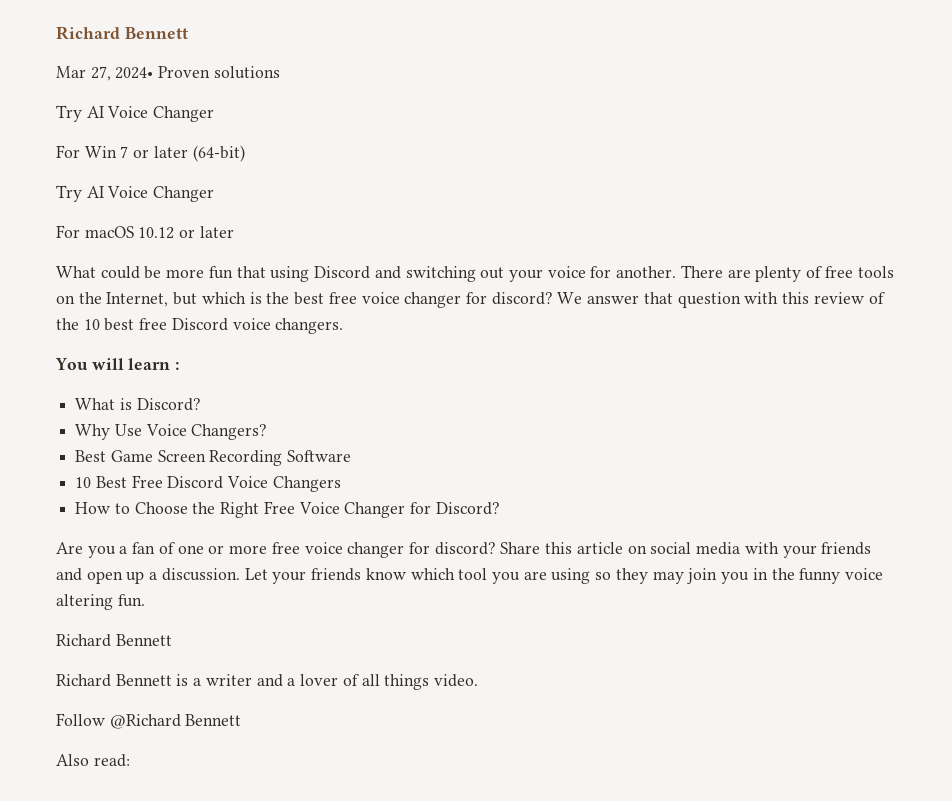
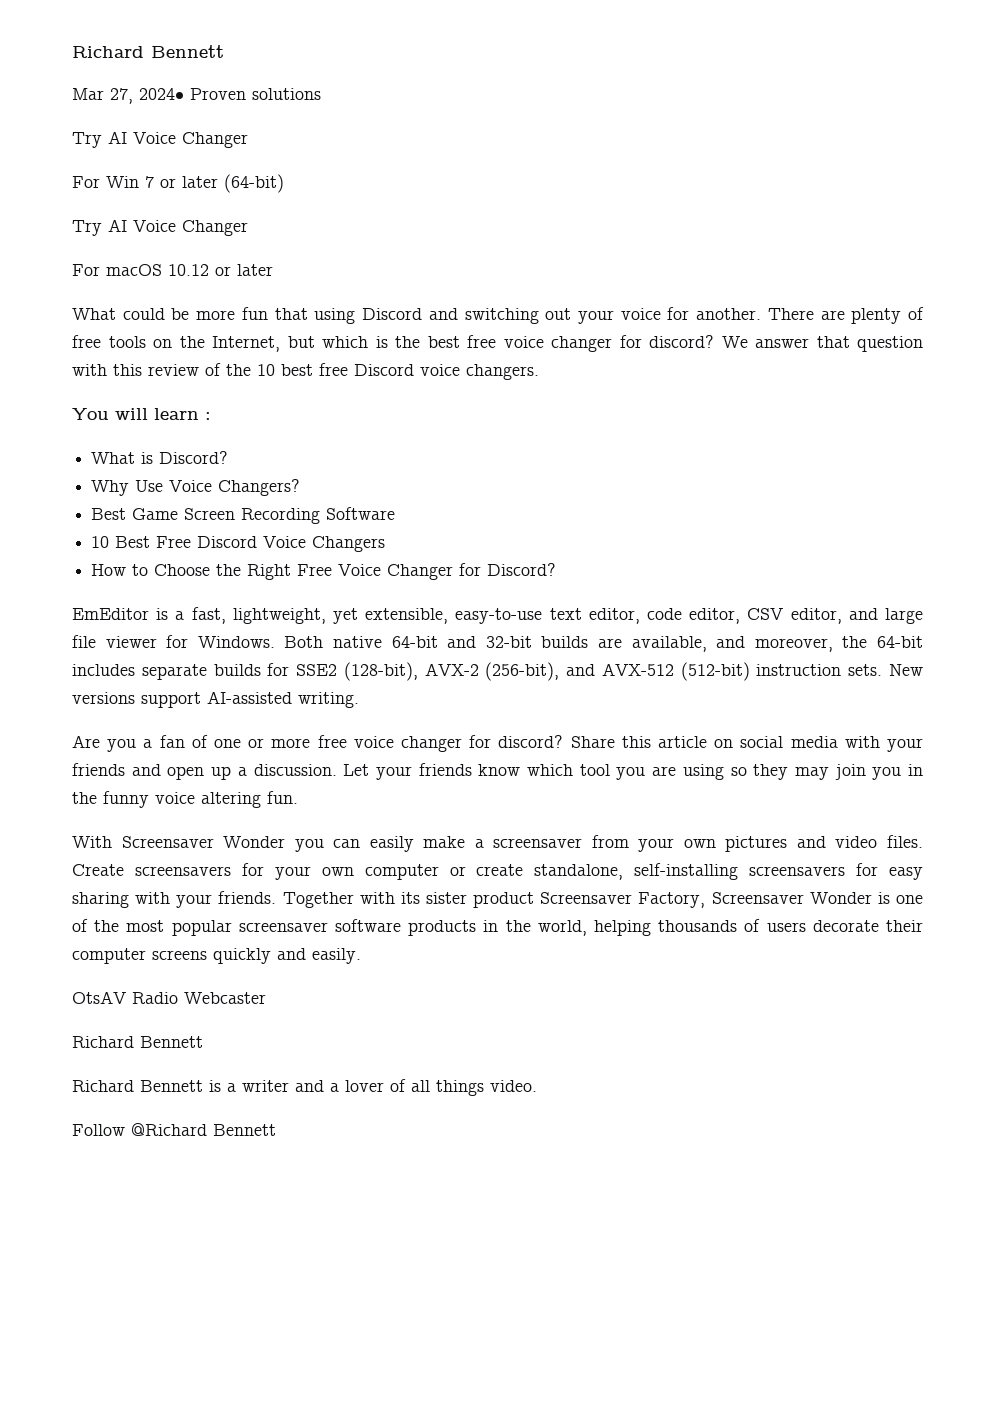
+ EmEditor is a fast, lightweight, yet extensible, easy-to-use text editor, code editor, CSV editor, and large file viewer for Windows. Both native 64-bit and 32-bit builds are available, and moreover, the 64-bit includes separate builds for SSE2 (128-bit), AVX-2 (256-bit), and AVX-512 (512-bit) instruction sets. New versions support AI-assisted writing.
+ With Screensaver Wonder you can easily make a screensaver from your own pictures and video files. Create screensavers for your own computer or create standalone, self-installing screensavers for easy sharing with your friends. Together with its sister product Screensaver Factory, Screensaver Wonder is one of the most popular screensaver software products in the world, helping thousands of users decorate their computer screens quickly and easily.
+ OtsAV Radio Webcaster
- Also read:

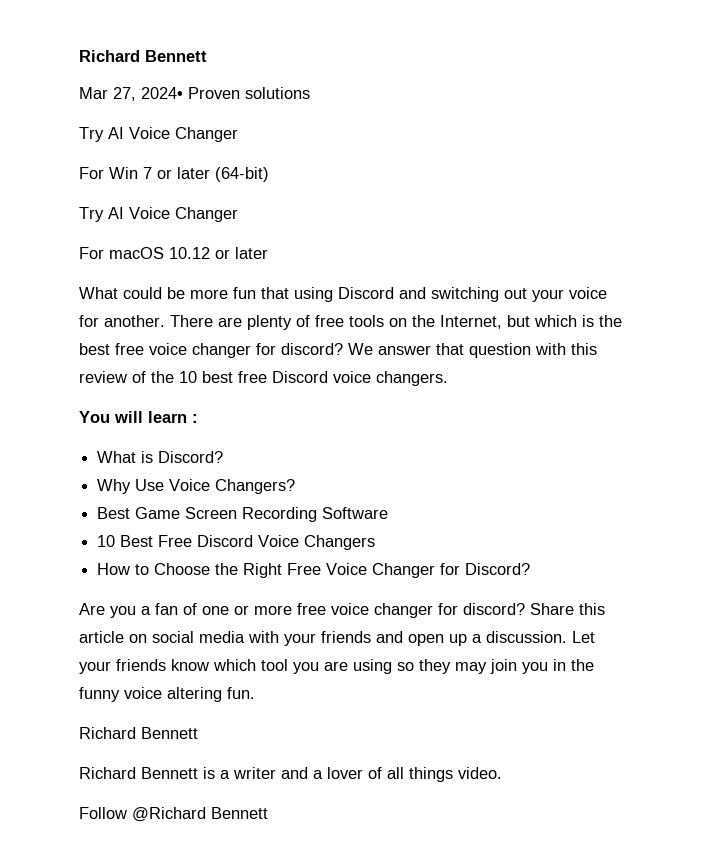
- EmEditor is a fast, lightweight, yet extensible, easy-to-use text editor, code editor, CSV editor, and large file viewer for Windows. Both native 64-bit and 32-bit builds are available, and moreover, the 64-bit includes separate builds for SSE2 (128-bit), AVX-2 (256-bit), and AVX-512 (512-bit) instruction sets. New versions support AI-assisted writing.
- With Screensaver Wonder you can easily make a screensaver from your own pictures and video files. Create screensavers for your own computer or create standalone, self-installing screensavers for easy sharing with your friends. Together with its sister product Screensaver Factory, Screensaver Wonder is one of the most popular screensaver software products in the world, helping thousands of users decorate their computer screens quickly and easily.
- OtsAV Radio Webcaster

